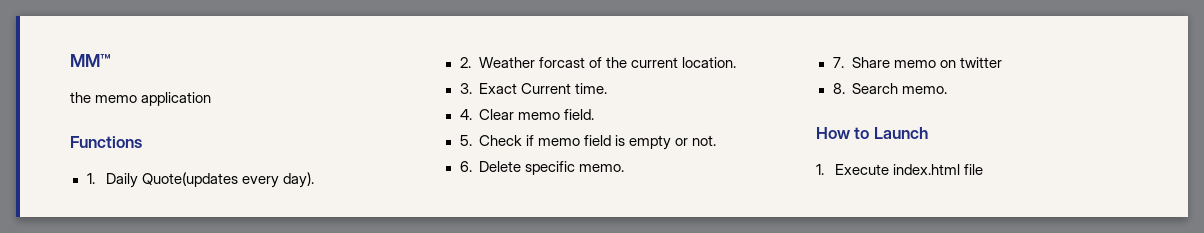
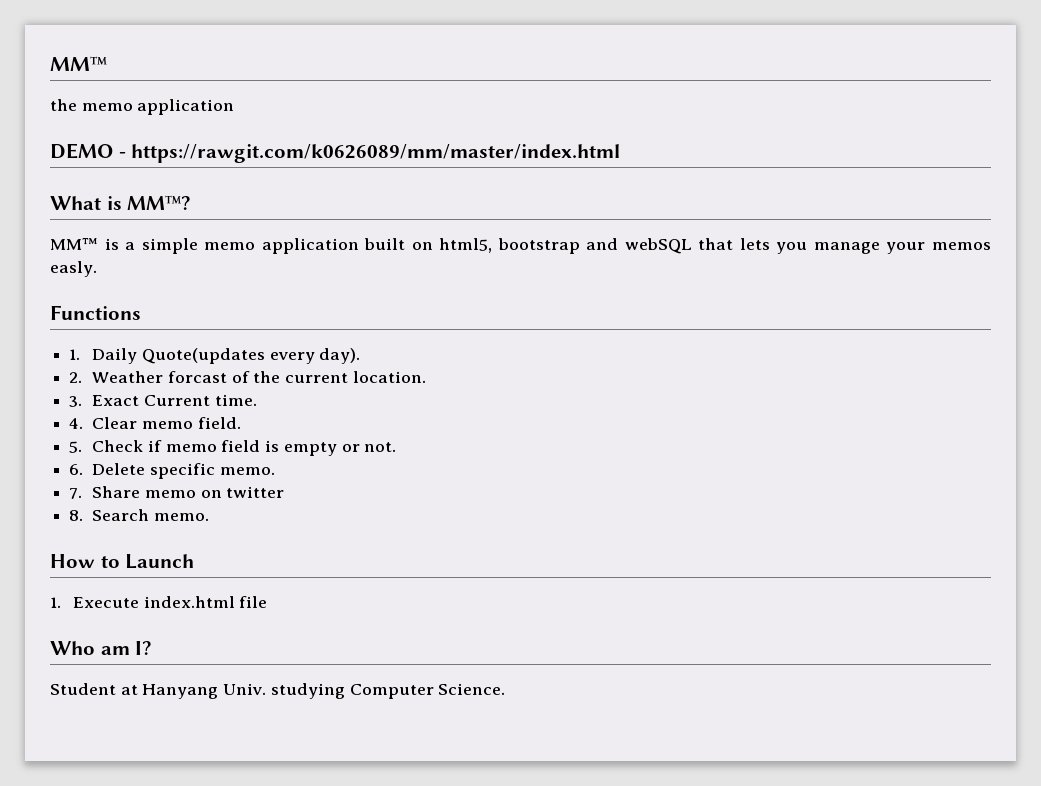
+ DEMO - https://rawgit.com/k0626089/mm/master/index.html
+ What is MM™?
+ MM™ is a simple memo application built on html5, bootstrap and webSQL that lets you manage your memos easly.
+ Who am I?
+ Student at Hanyang Univ. studying Computer Science.

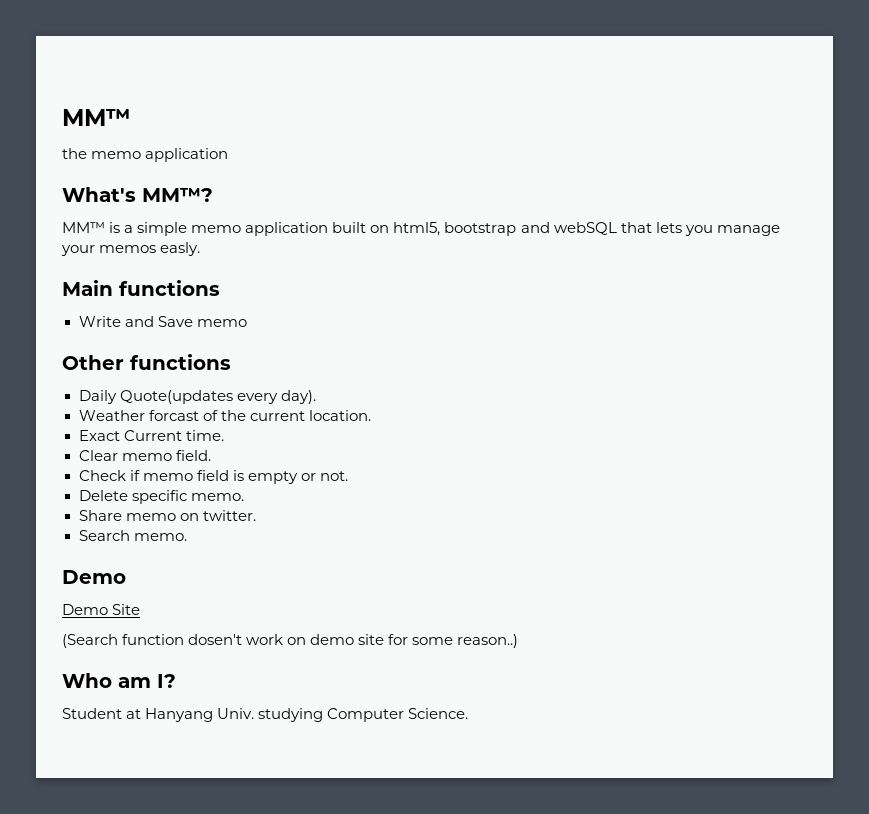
- DEMO - https://rawgit.com/k0626089/mm/master/index.html
- What is MM™?
+ What's MM™?
- Functions
- 1. Daily Quote(updates every day).
+ Main functions
+ Write and Save memo
+ Other functions
+ Daily Quote(updates every day).
- 2. Weather forcast of the current location.
+ Weather forcast of the current location.
- 3. Exact Current time.
+ Exact Current time.
- 4. Clear memo field.
+ Clear memo field.
- 5. Check if memo field is empty or not.
+ Check if memo field is empty or not.
- 6. Delete specific memo.
+ Delete specific memo.
- 7. Share memo on twitter
- 8. Search memo.
- How to Launch
- 1. Execute index.html file
+ Share memo on twitter.
+ Search memo.
+ Demo
+ Demo Site
+ (Search function dosen't work on demo site for some reason..)

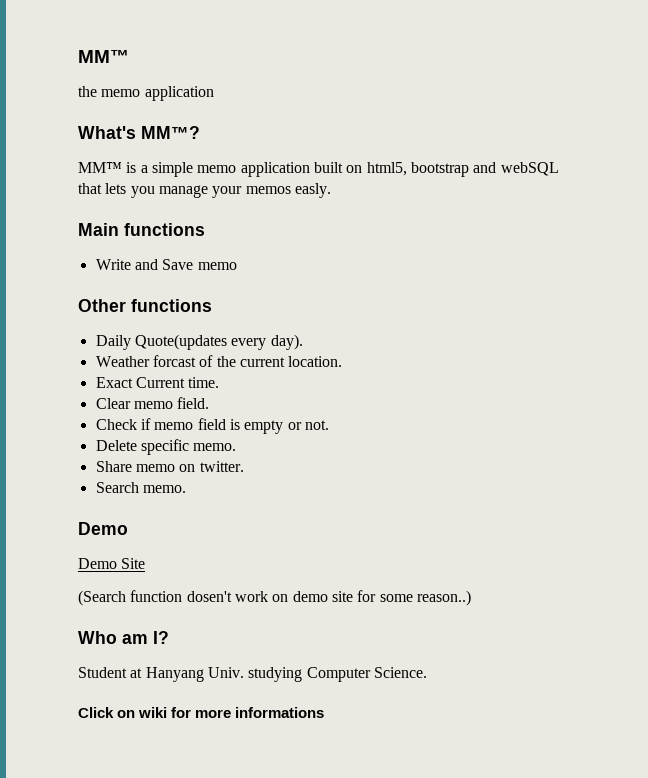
+ Click on wiki for more informations

